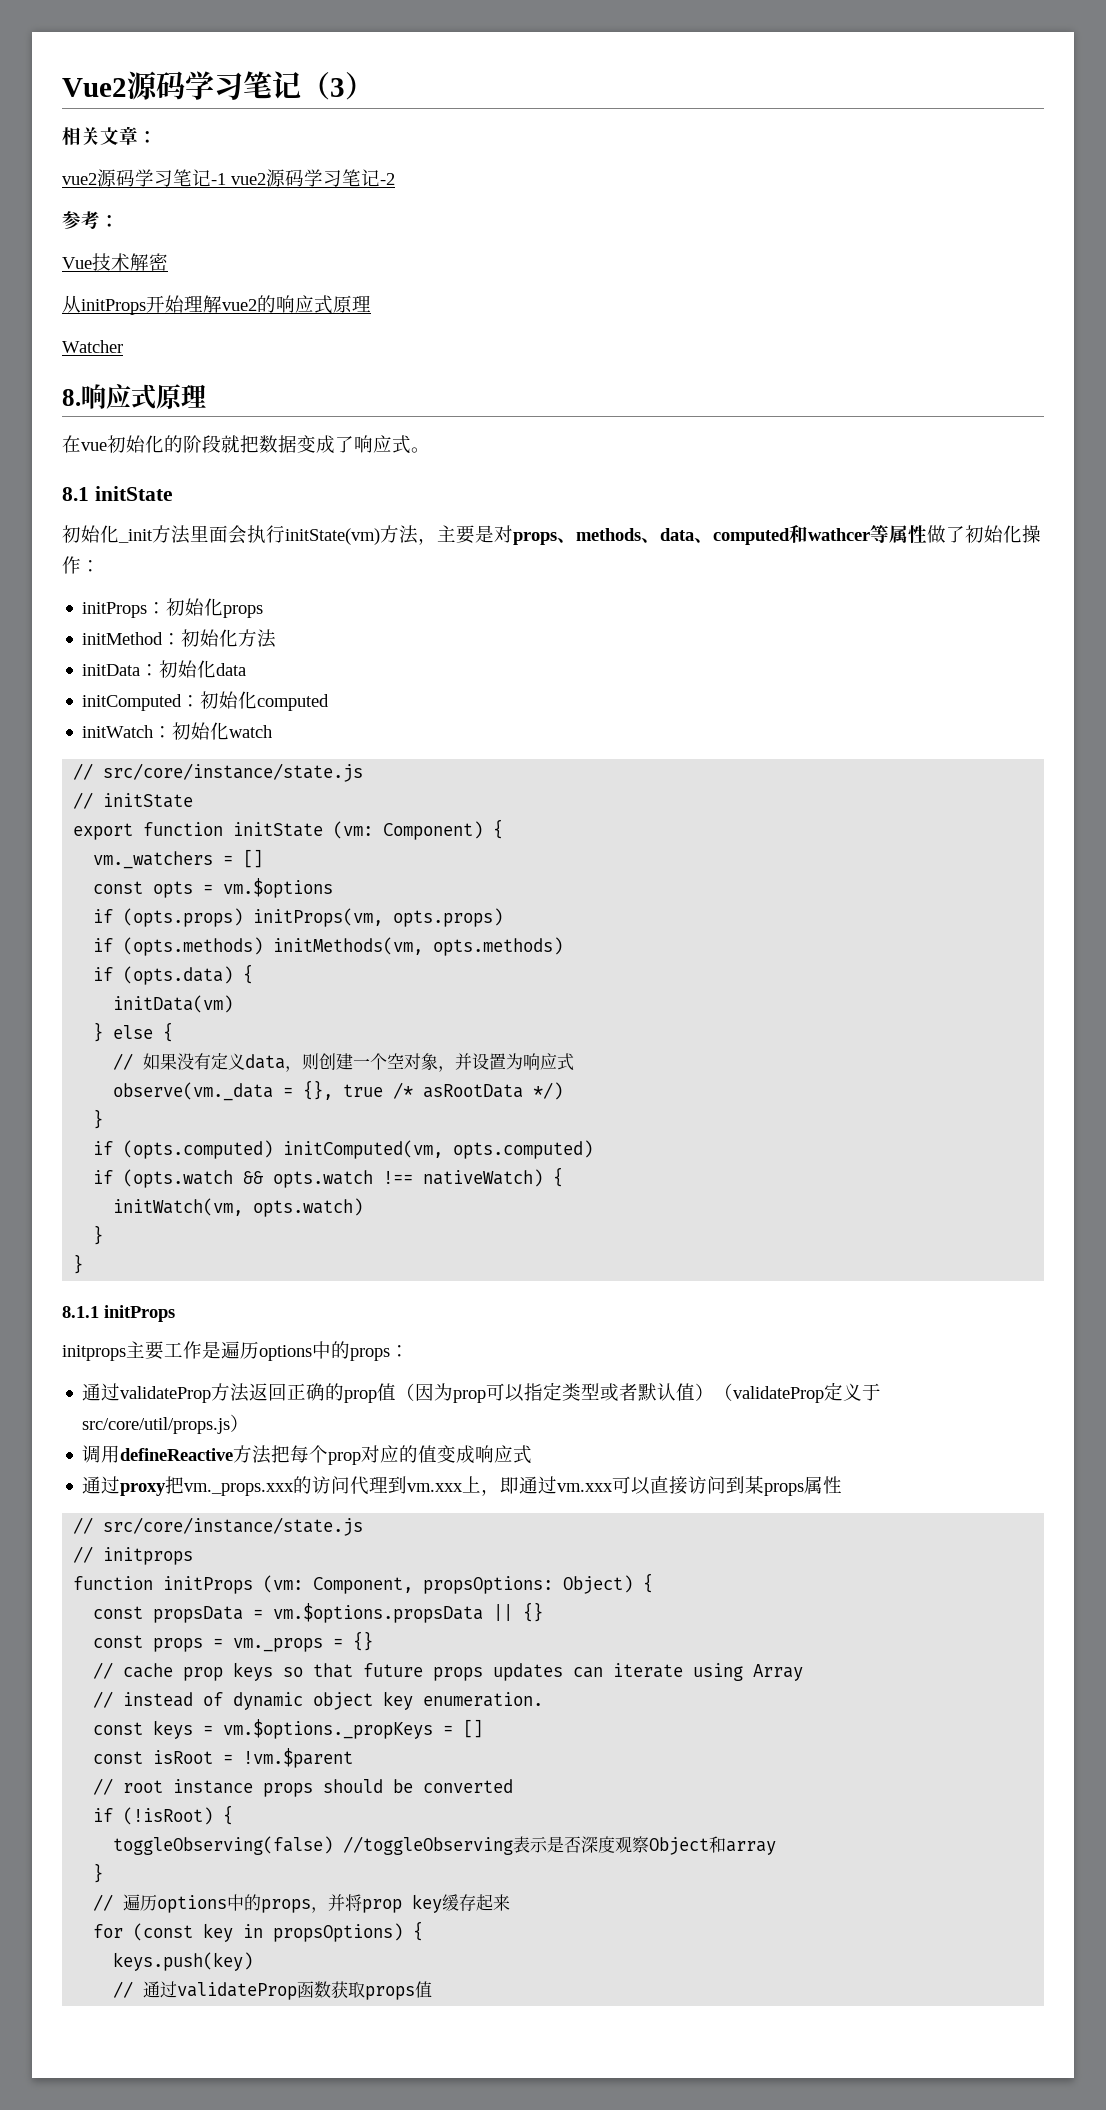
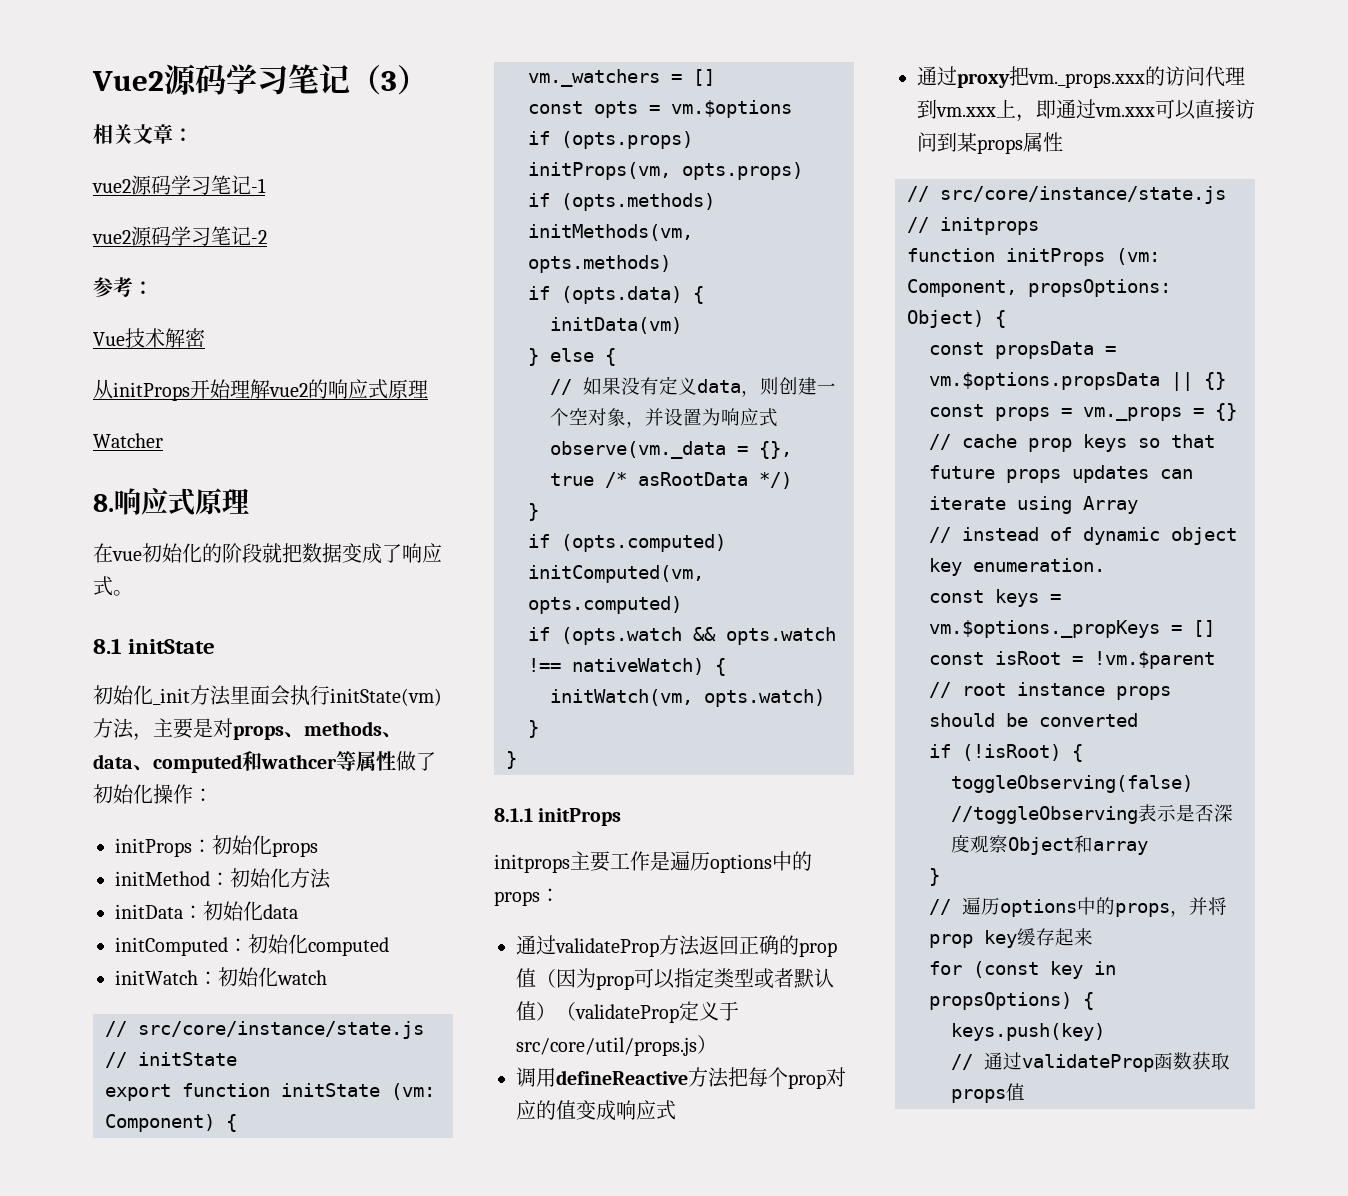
- vue2源码学习笔记-1 vue2源码学习笔记-2
+ vue2源码学习笔记-1
+ vue2源码学习笔记-2

